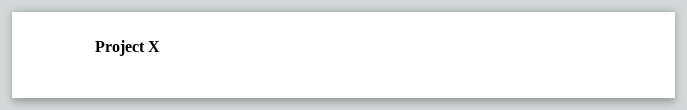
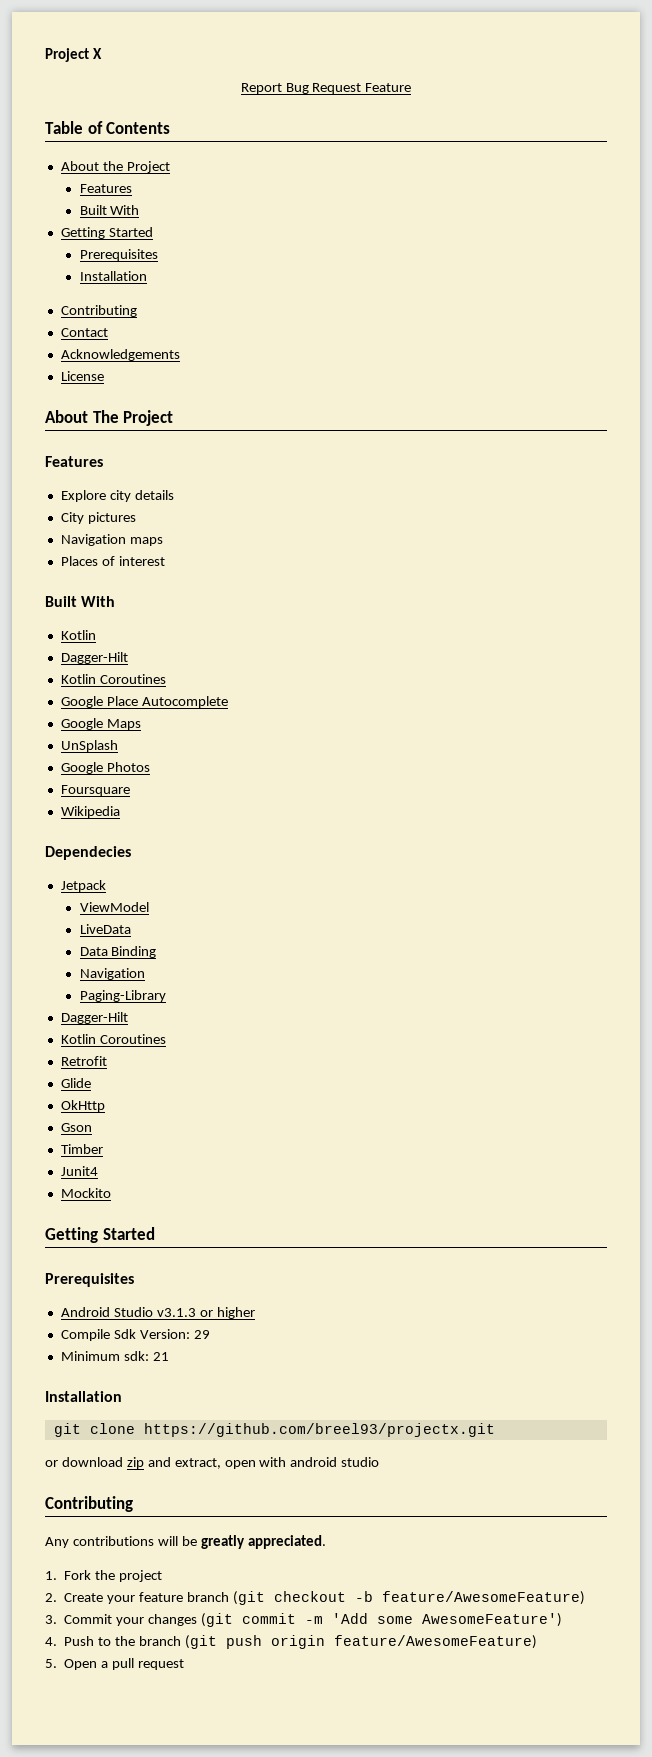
+ Report Bug Request Feature
+ Table of Contents
+ About the Project
+ Features
+ Built With
+ Getting Started
+ Prerequisites
+ Installation
+ Contributing
+ Contact
+ Acknowledgements
+ License
+ About The Project
+ Features
+ Explore city details
+ City pictures
+ Navigation maps
+ Places of interest
+ Built With
+ Kotlin
+ Dagger-Hilt
+ Kotlin Coroutines
+ Google Place Autocomplete
+ Google Maps
+ UnSplash
+ Google Photos
+ Foursquare
+ Wikipedia
+ Dependecies
+ Jetpack
+ ViewModel
+ LiveData
+ Data Binding
+ Navigation
+ Paging-Library
+ Dagger-Hilt
+ Kotlin Coroutines
+ Retrofit
+ Glide
+ OkHttp
+ Gson
+ Timber
+ Junit4
+ Mockito
+ Getting Started
+ Prerequisites
+ Android Studio v3.1.3 or higher
+ Compile Sdk Version: 29
+ Minimum sdk: 21
+ Installation
+ git clone https://github.com/breel93/projectx.git
+ or download zip and extract, open with android studio
+ Contributing
+ Any contributions will be greatly appreciated.
+ 1. Fork the project
+ 2. Create your feature branch (git checkout -b feature/AwesomeFeature)
+ 3. Commit your changes (git commit -m 'Add some AwesomeFeature')
+ 4. Push to the branch (git push origin feature/AwesomeFeature)
+ 5. Open a pull request

